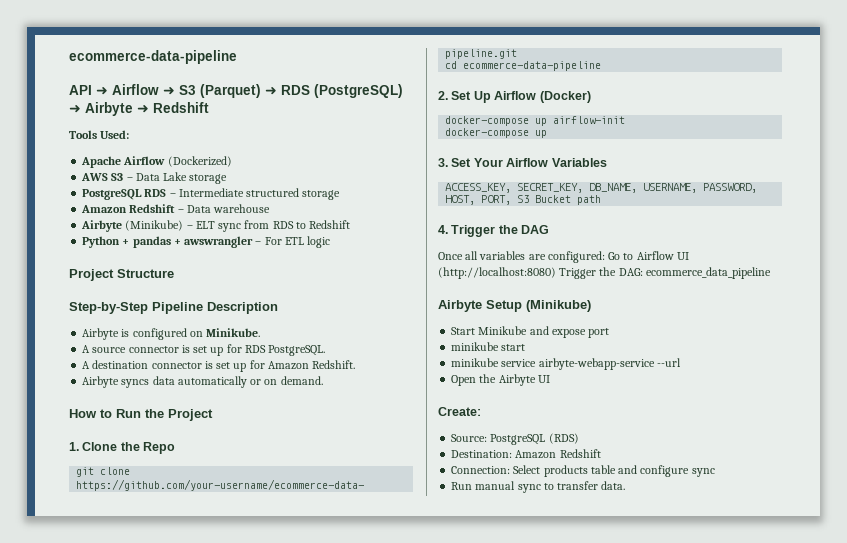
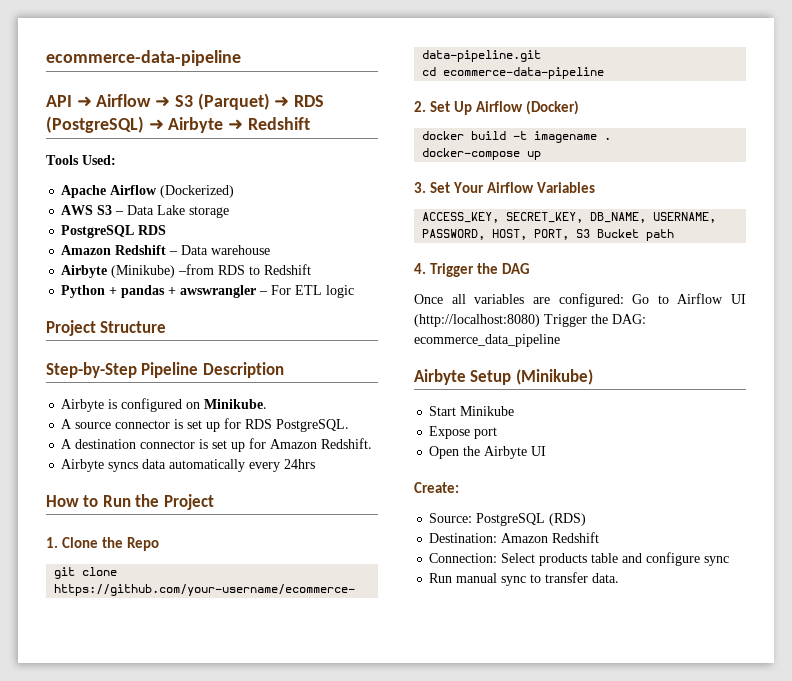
- PostgreSQL RDS – Intermediate structured storage
+ PostgreSQL RDS
- Airbyte (Minikube) – ELT sync from RDS to Redshift
+ Airbyte (Minikube) –from RDS to Redshift
- Airbyte syncs data automatically or on demand.
+ Airbyte syncs data automatically every 24hrs
- docker-compose up airflow-init
+ docker build -t imagename .
- Start Minikube and expose port
+ Start Minikube
+ Expose port
- minikube start
- minikube service airbyte-webapp-service --url

